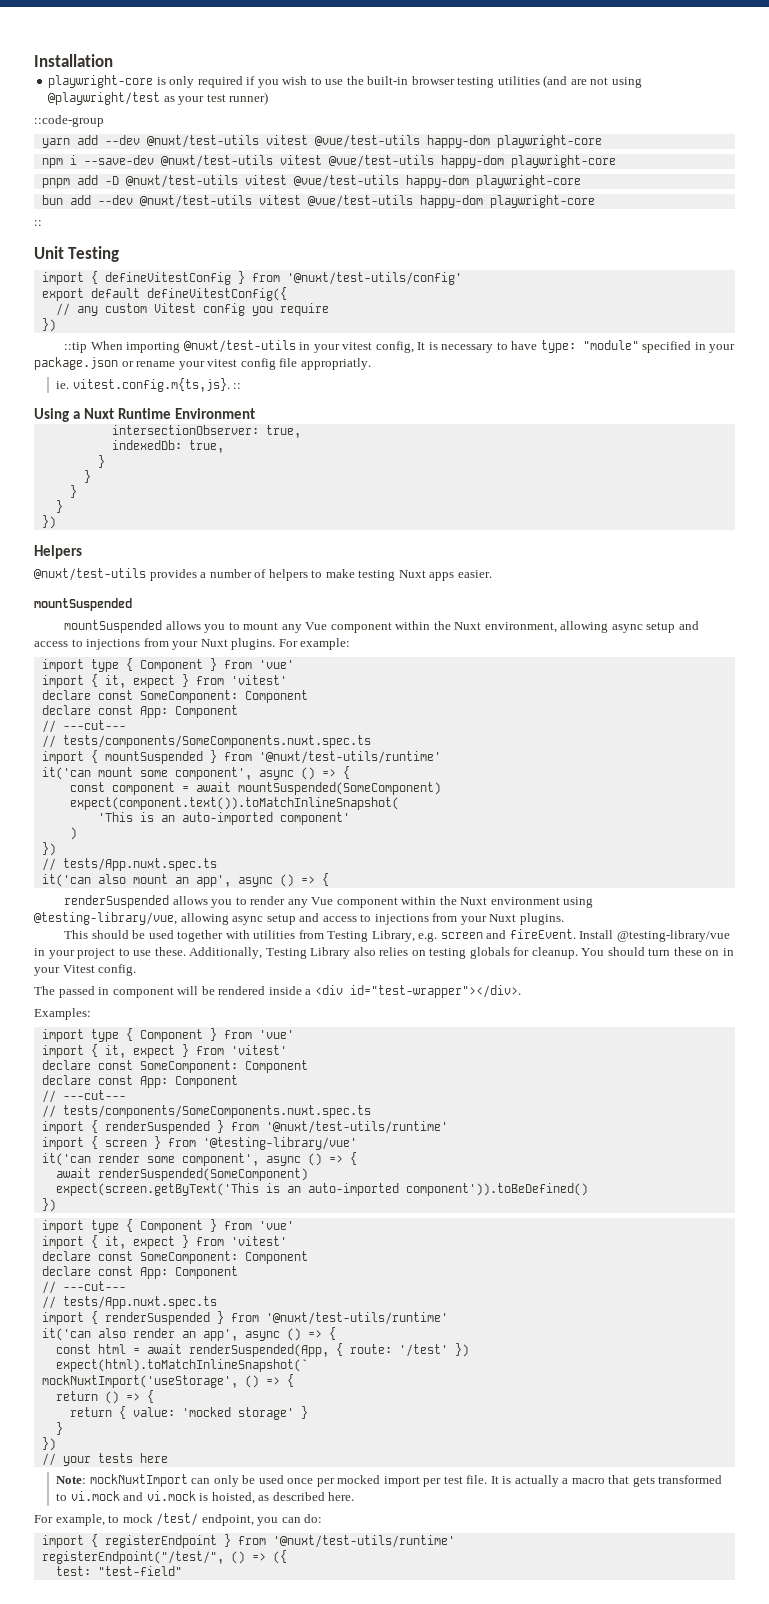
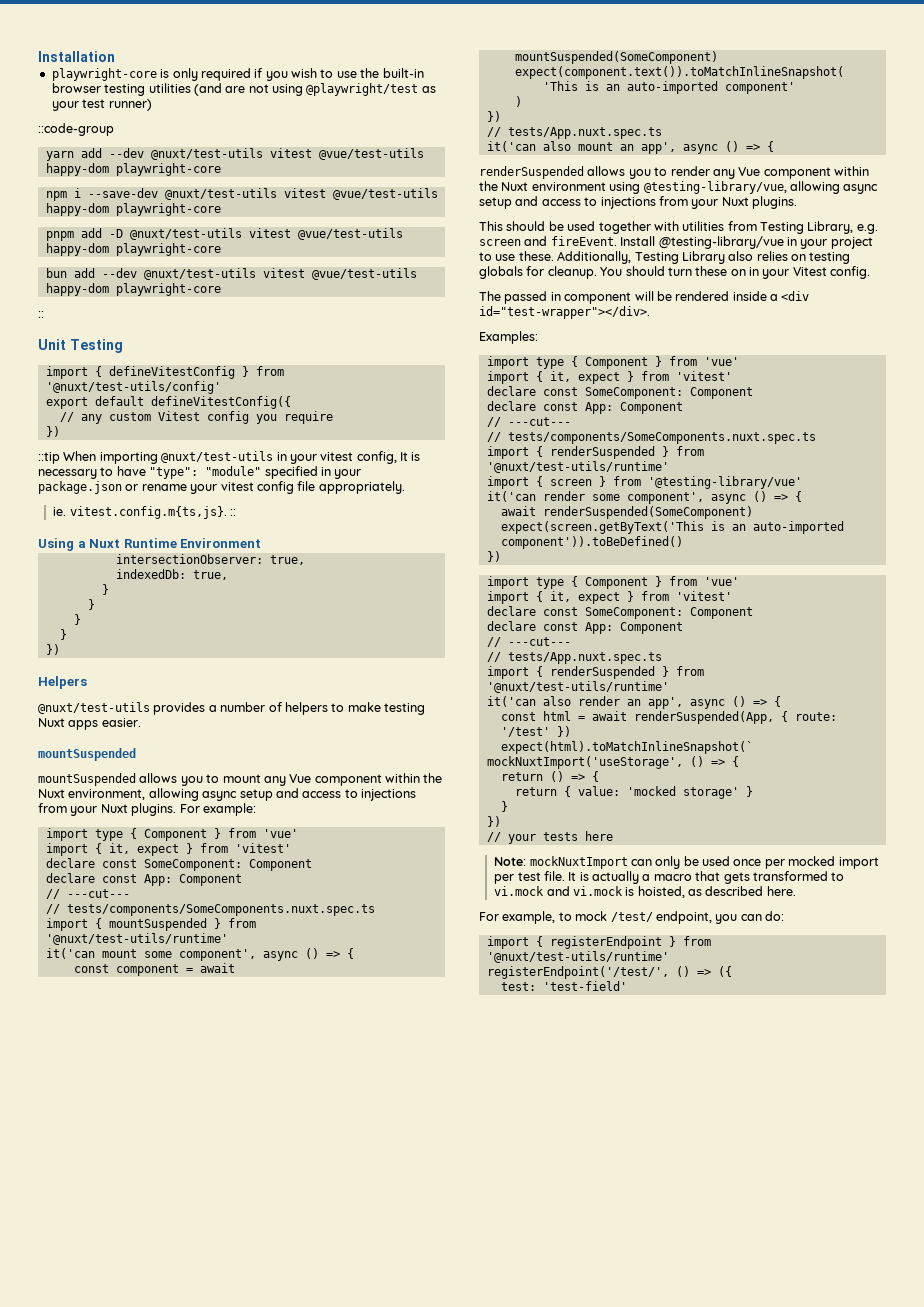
- ::tip When importing @nuxt/test-utils in your vitest config, It is necessary to have type: "module" specified in your package.json or rename your vitest config file appropriatly.
+ ::tip When importing @nuxt/test-utils in your vitest config, It is necessary to have "type": "module" specified in your package.json or rename your vitest config file appropriately.
- registerEndpoint("/test/", () => ({
+ registerEndpoint('/test/', () => ({
- test: "test-field"
+ test: 'test-field'

